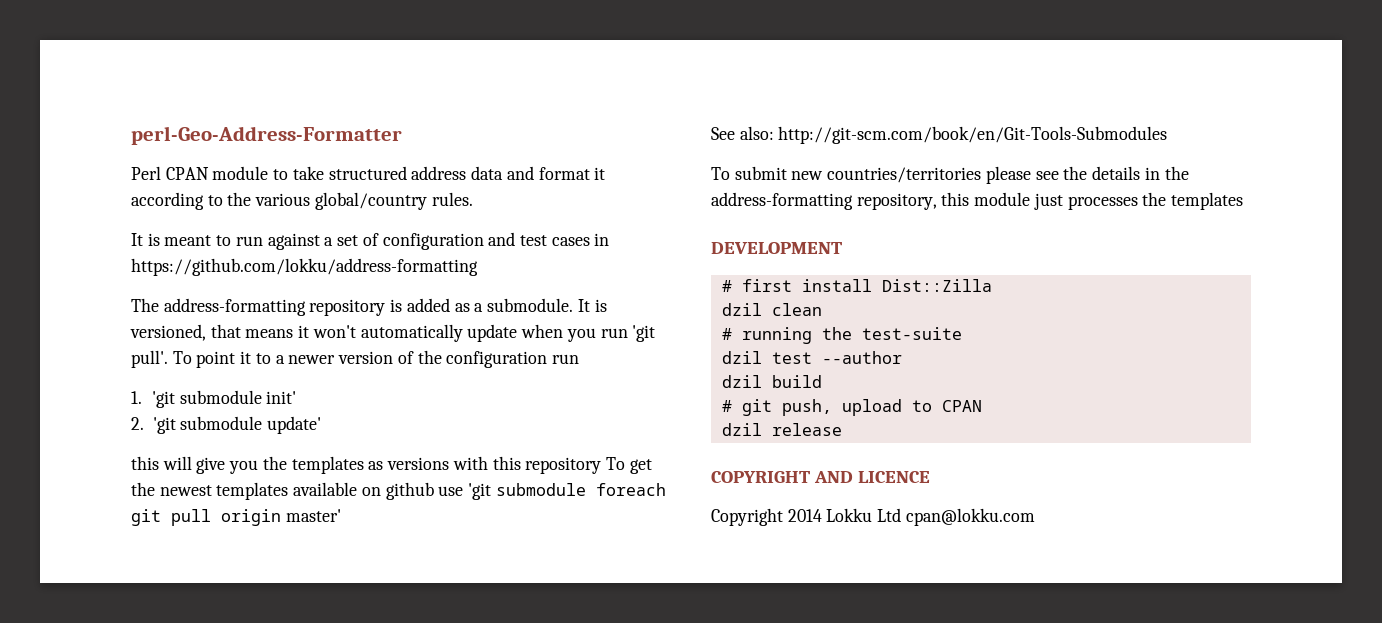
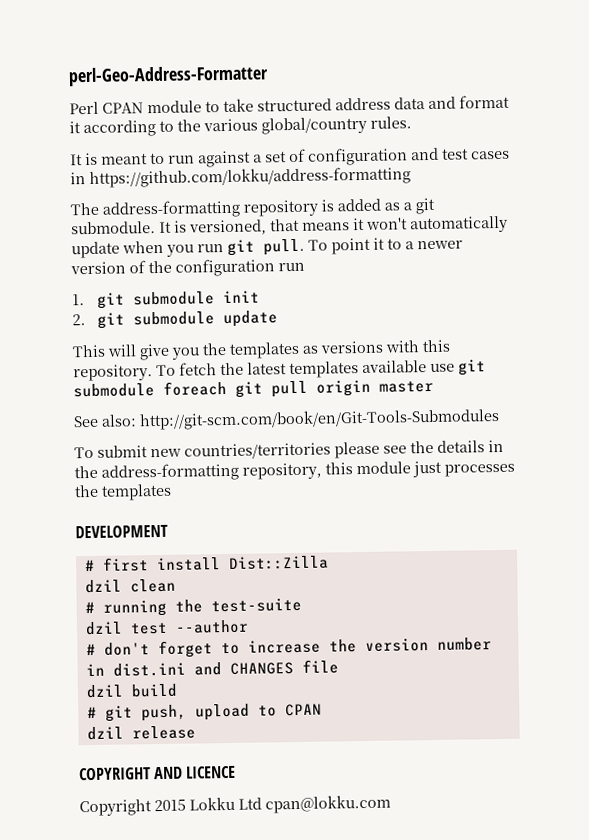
- The address-formatting repository is added as a submodule.
+ The address-formatting repository is added as a git submodule.
- It is versioned, that means it won't automatically update when you run 'git pull'.
+ It is versioned, that means it won't automatically update when you run git pull.
- 1. 'git submodule init'
- 2. 'git submodule update'
- this will give you the templates as versions with this repository To get the newest templates available on github use 'git submodule foreach git pull origin master'
+ 1. git submodule init
+ 2. git submodule update
+ This will give you the templates as versions with this repository. To fetch the latest templates available use git submodule foreach git pull origin master
+ # don't forget to increase the version number in dist.ini and CHANGES file
- Copyright 2014 Lokku Ltd cpan@lokku.com
+ Copyright 2015 Lokku Ltd cpan@lokku.com

